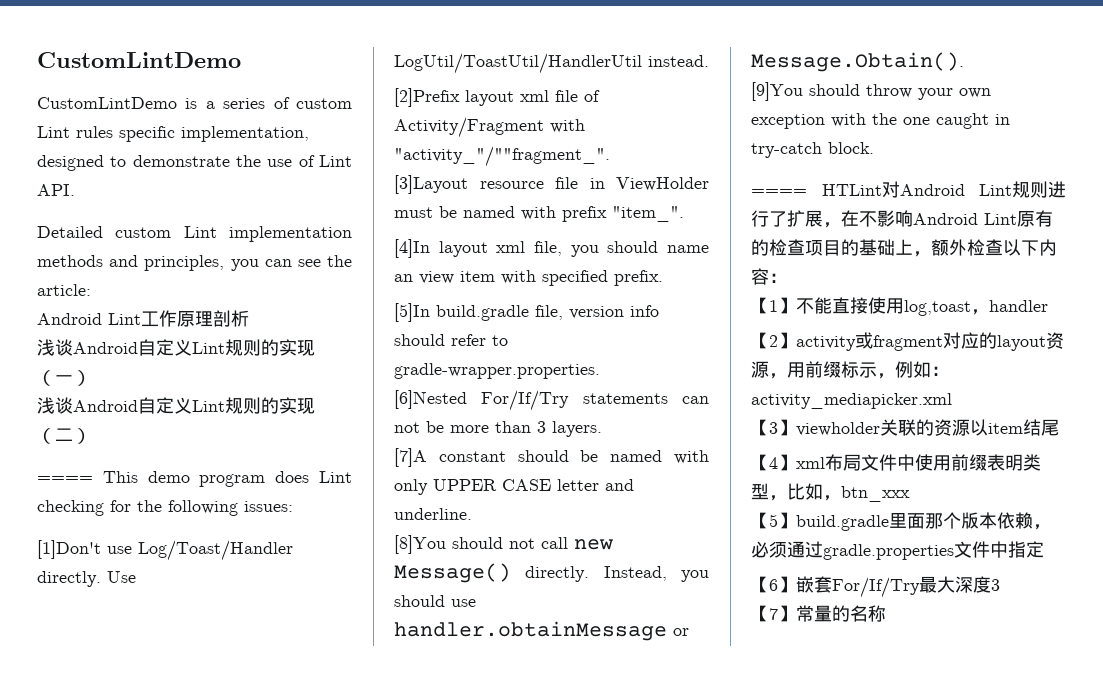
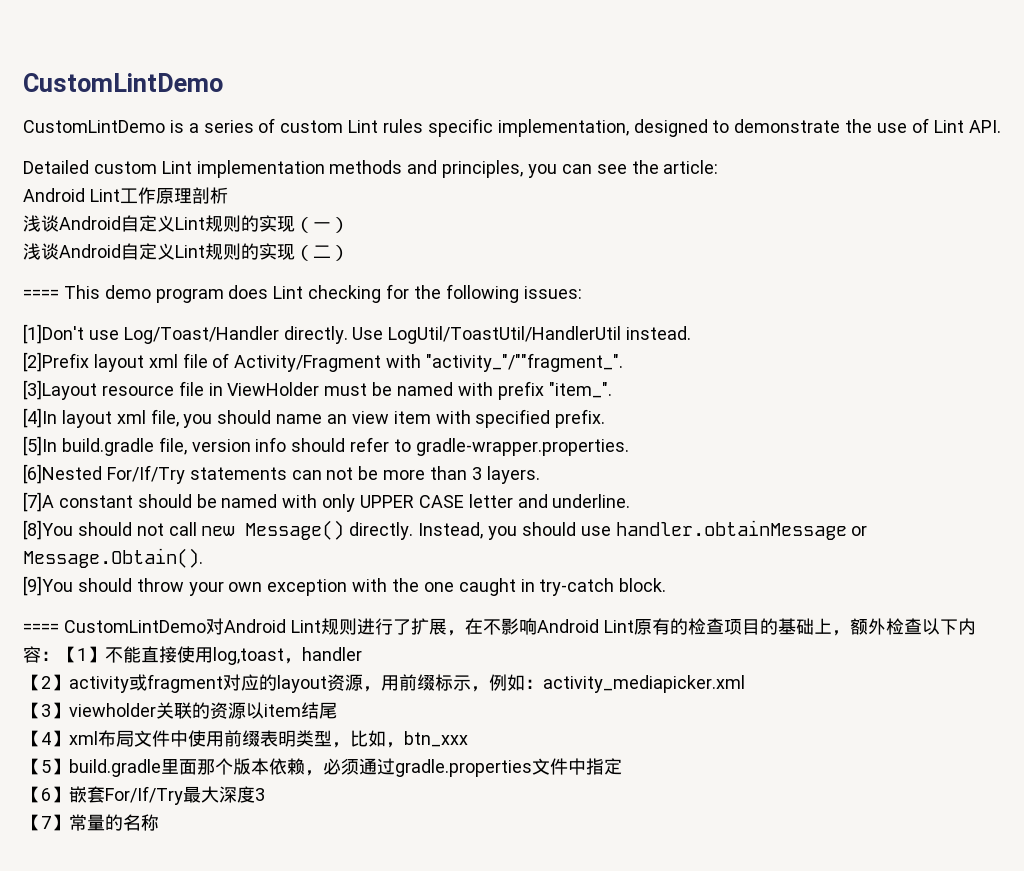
- ==== HTLint对Android Lint规则进行了扩展，在不影响Android Lint原有的检查项目的基础上，额外检查以下内容：
- 【1】不能直接使用log,toast，handler
+ ==== CustomLintDemo对Android Lint规则进行了扩展，在不影响Android Lint原有的检查项目的基础上，额外检查以下内容：【1】不能直接使用log,toast，handler

